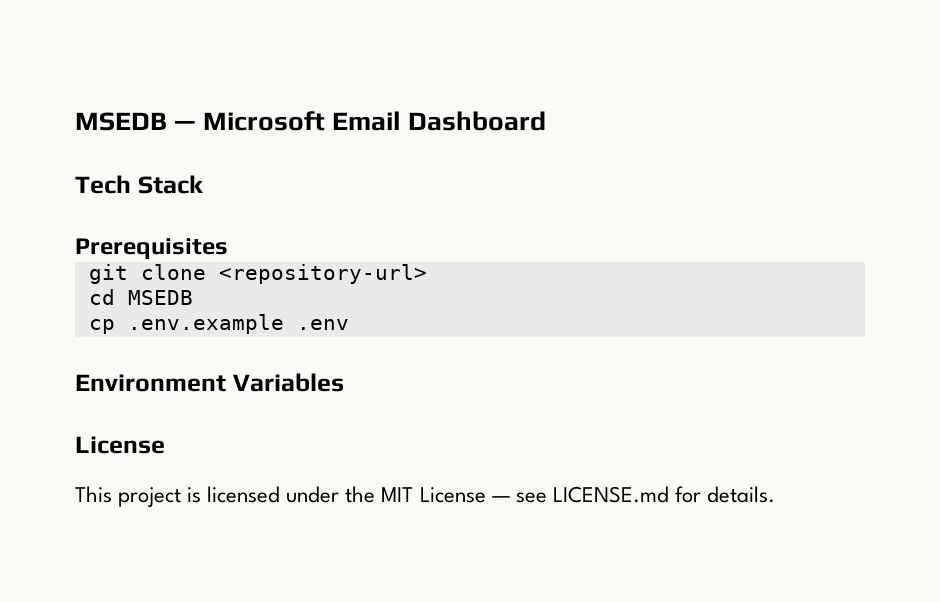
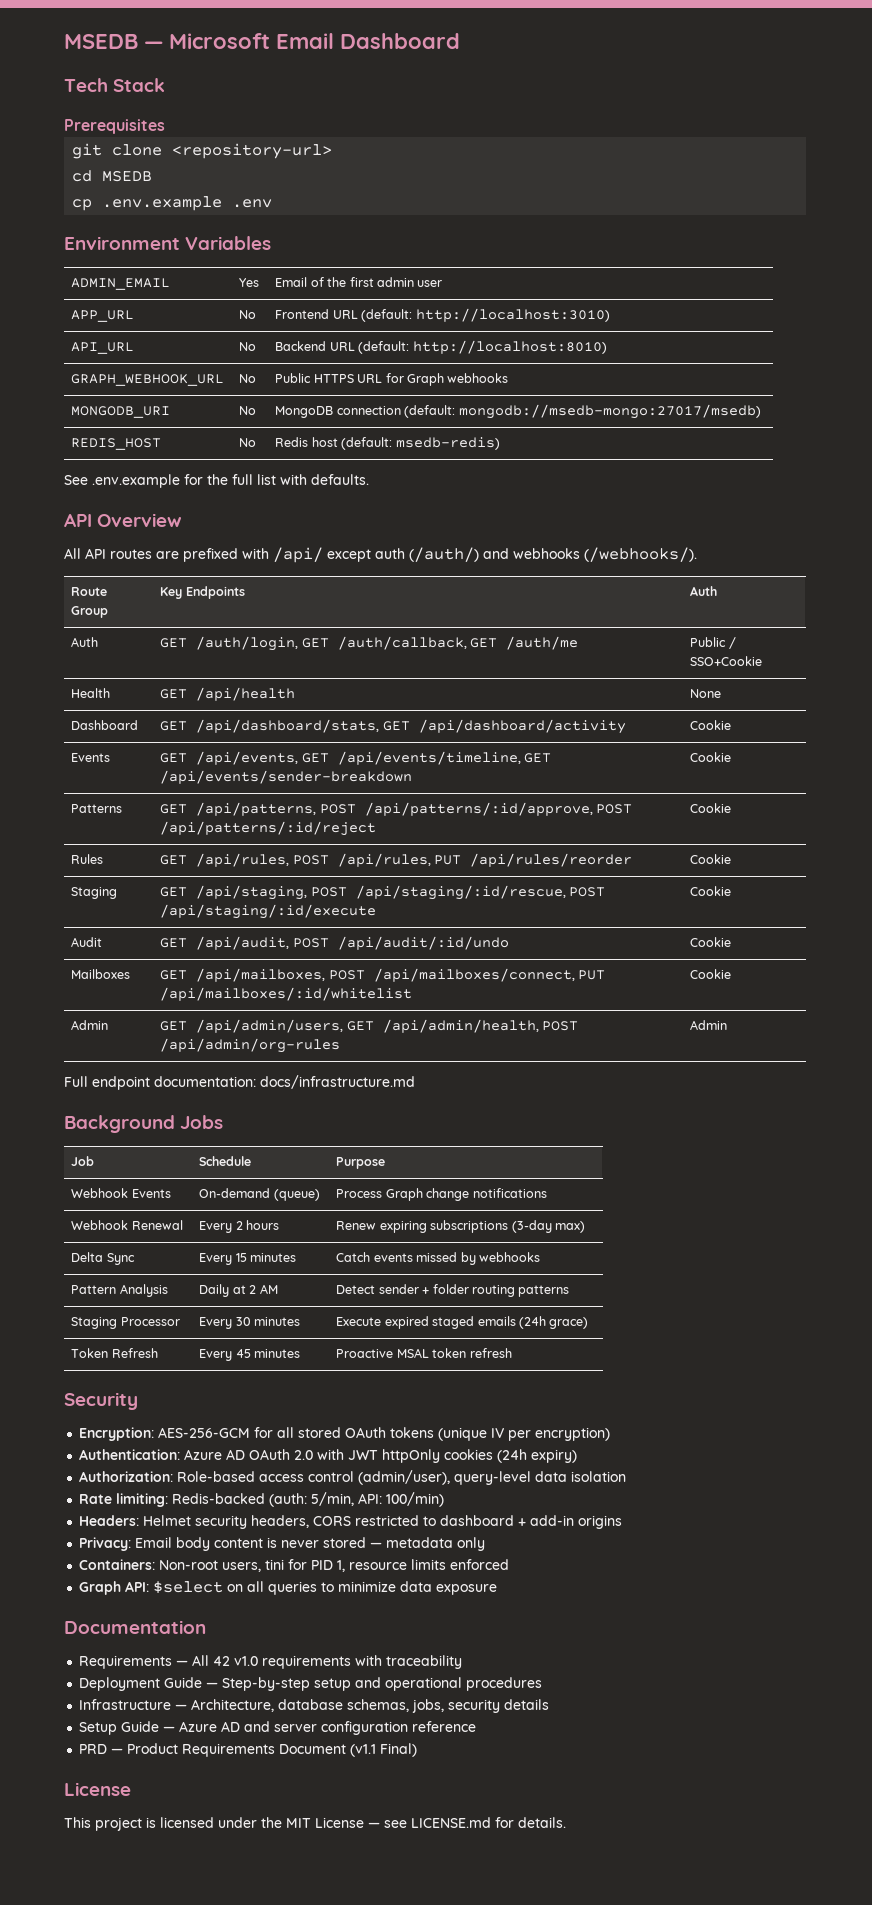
+ ADMIN_EMAIL | Yes | Email of the first admin user
+ APP_URL | No | Frontend URL (default: http://localhost:3010)
+ API_URL | No | Backend URL (default: http://localhost:8010)
+ GRAPH_WEBHOOK_URL | No | Public HTTPS URL for Graph webhooks
+ MONGODB_URI | No | MongoDB connection (default: mongodb://msedb-mongo:27017/msedb)
+ REDIS_HOST | No | Redis host (default: msedb-redis)
+ See .env.example for the full list with defaults.
+ API Overview
+ All API routes are prefixed with /api/ except auth (/auth/) and webhooks (/webhooks/).
+ Route Group | Key Endpoints | Auth
+ Auth | GET /auth/login, GET /auth/callback, GET /auth/me | Public / SSO+Cookie
+ Health | GET /api/health | None
+ Dashboard | GET /api/dashboard/stats, GET /api/dashboard/activity | Cookie
+ Events | GET /api/events, GET /api/events/timeline, GET /api/events/sender-breakdown | Cookie
+ Patterns | GET /api/patterns, POST /api/patterns/:id/approve, POST /api/patterns/:id/reject | Cookie
+ Rules | GET /api/rules, POST /api/rules, PUT /api/rules/reorder | Cookie
+ Staging | GET /api/staging, POST /api/staging/:id/rescue, POST /api/staging/:id/execute | Cookie
+ Audit | GET /api/audit, POST /api/audit/:id/undo | Cookie
+ Mailboxes | GET /api/mailboxes, POST /api/mailboxes/connect, PUT /api/mailboxes/:id/whitelist | Cookie
+ Admin | GET /api/admin/users, GET /api/admin/health, POST /api/admin/org-rules | Admin
+ Full endpoint documentation: docs/infrastructure.md
+ Background Jobs
+ Job | Schedule | Purpose
+ Webhook Events | On-demand (queue) | Process Graph change notifications
+ Webhook Renewal | Every 2 hours | Renew expiring subscriptions (3-day max)
+ Delta Sync | Every 15 minutes | Catch events missed by webhooks
+ Pattern Analysis | Daily at 2 AM | Detect sender + folder routing patterns
+ Staging Processor | Every 30 minutes | Execute expired staged emails (24h grace)
+ Token Refresh | Every 45 minutes | Proactive MSAL token refresh
+ Security
+ Encryption: AES-256-GCM for all stored OAuth tokens (unique IV per encryption)
+ Authentication: Azure AD OAuth 2.0 with JWT httpOnly cookies (24h expiry)
+ Authorization: Role-based access control (admin/user), query-level data isolation
+ Rate limiting: Redis-backed (auth: 5/min, API: 100/min)
+ Headers: Helmet security headers, CORS restricted to dashboard + add-in origins
+ Privacy: Email body content is never stored — metadata only
+ Containers: Non-root users, tini for PID 1, resource limits enforced
+ Graph API: $select on all queries to minimize data exposure
+ Documentation
+ Requirements — All 42 v1.0 requirements with traceability
+ Deployment Guide — Step-by-step setup and operational procedures
+ Infrastructure — Architecture, database schemas, jobs, security details
+ Setup Guide — Azure AD and server configuration reference
+ PRD — Product Requirements Document (v1.1 Final)

